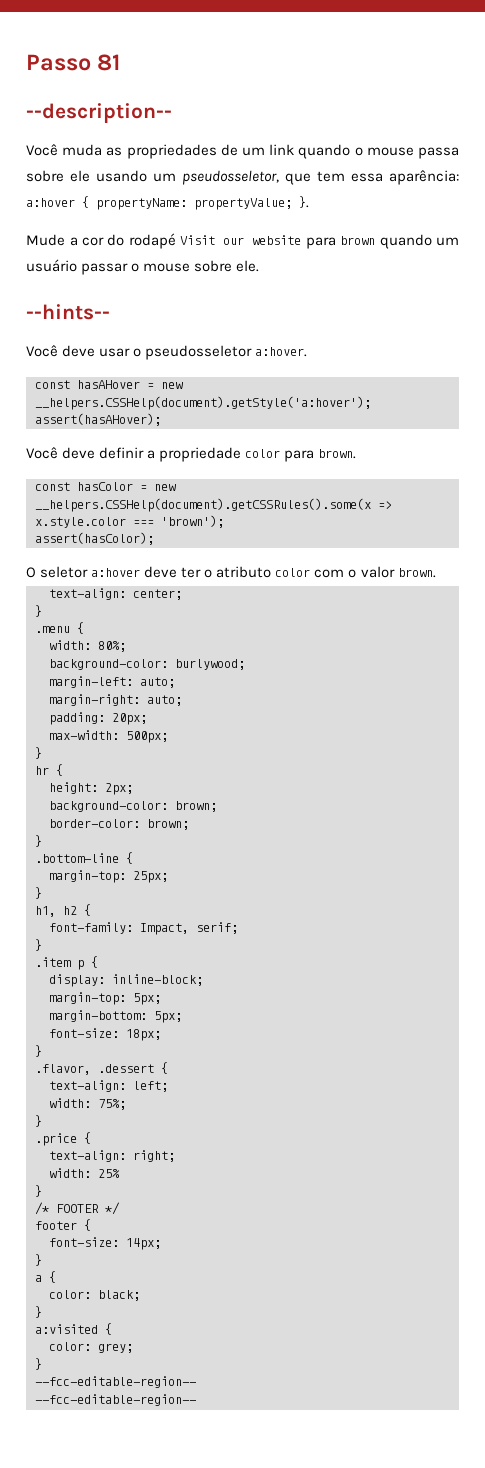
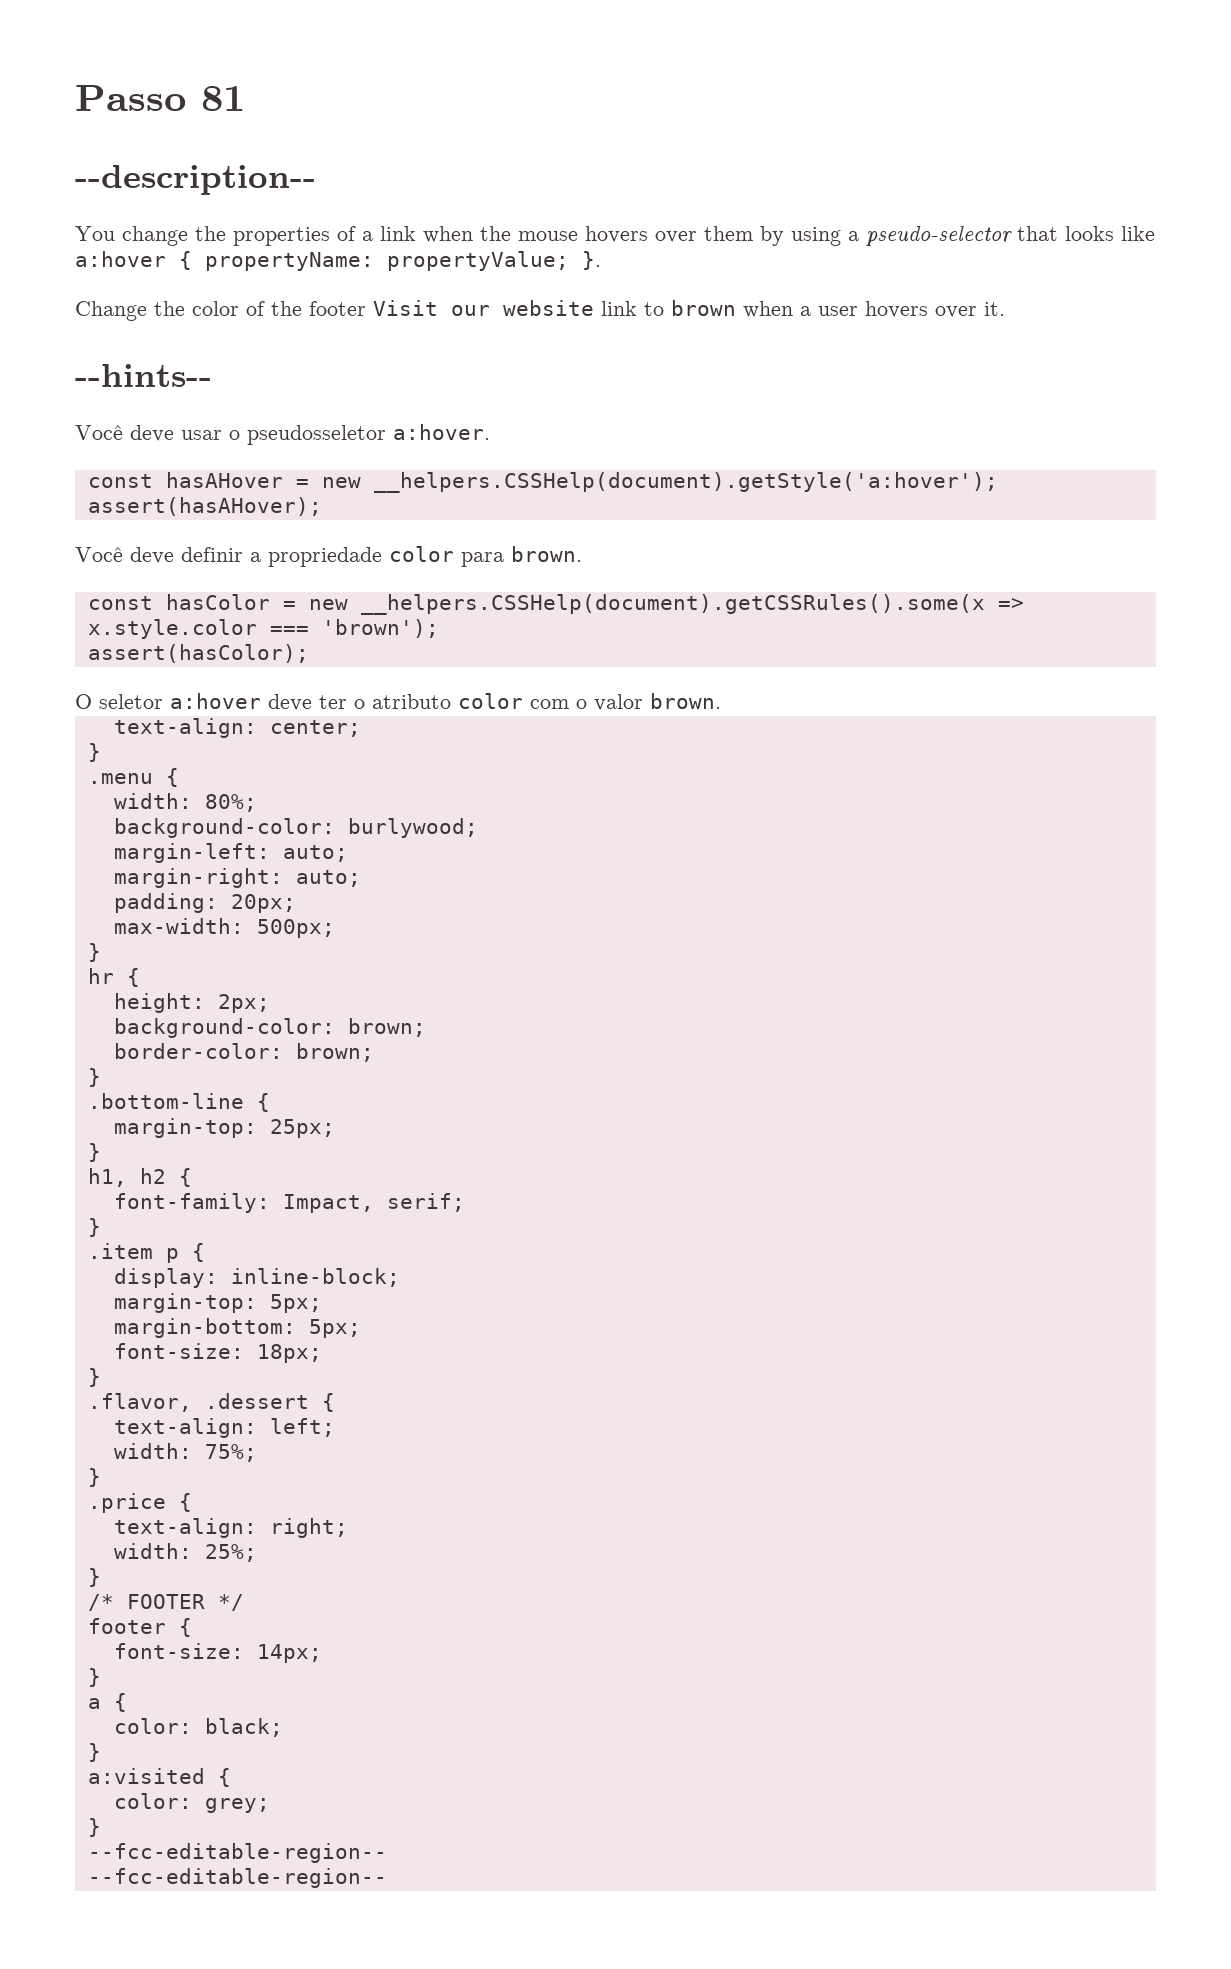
- Você muda as propriedades de um link quando o mouse passa sobre ele usando um pseudosseletor, que tem essa aparência: a:hover { propertyName: propertyValue; }.
+ You change the properties of a link when the mouse hovers over them by using a pseudo-selector that looks like a:hover { propertyName: propertyValue; }.
- Mude a cor do rodapé Visit our website para brown quando um usuário passar o mouse sobre ele.
+ Change the color of the footer Visit our website link to brown when a user hovers over it.
- width: 25%
+ width: 25%;

